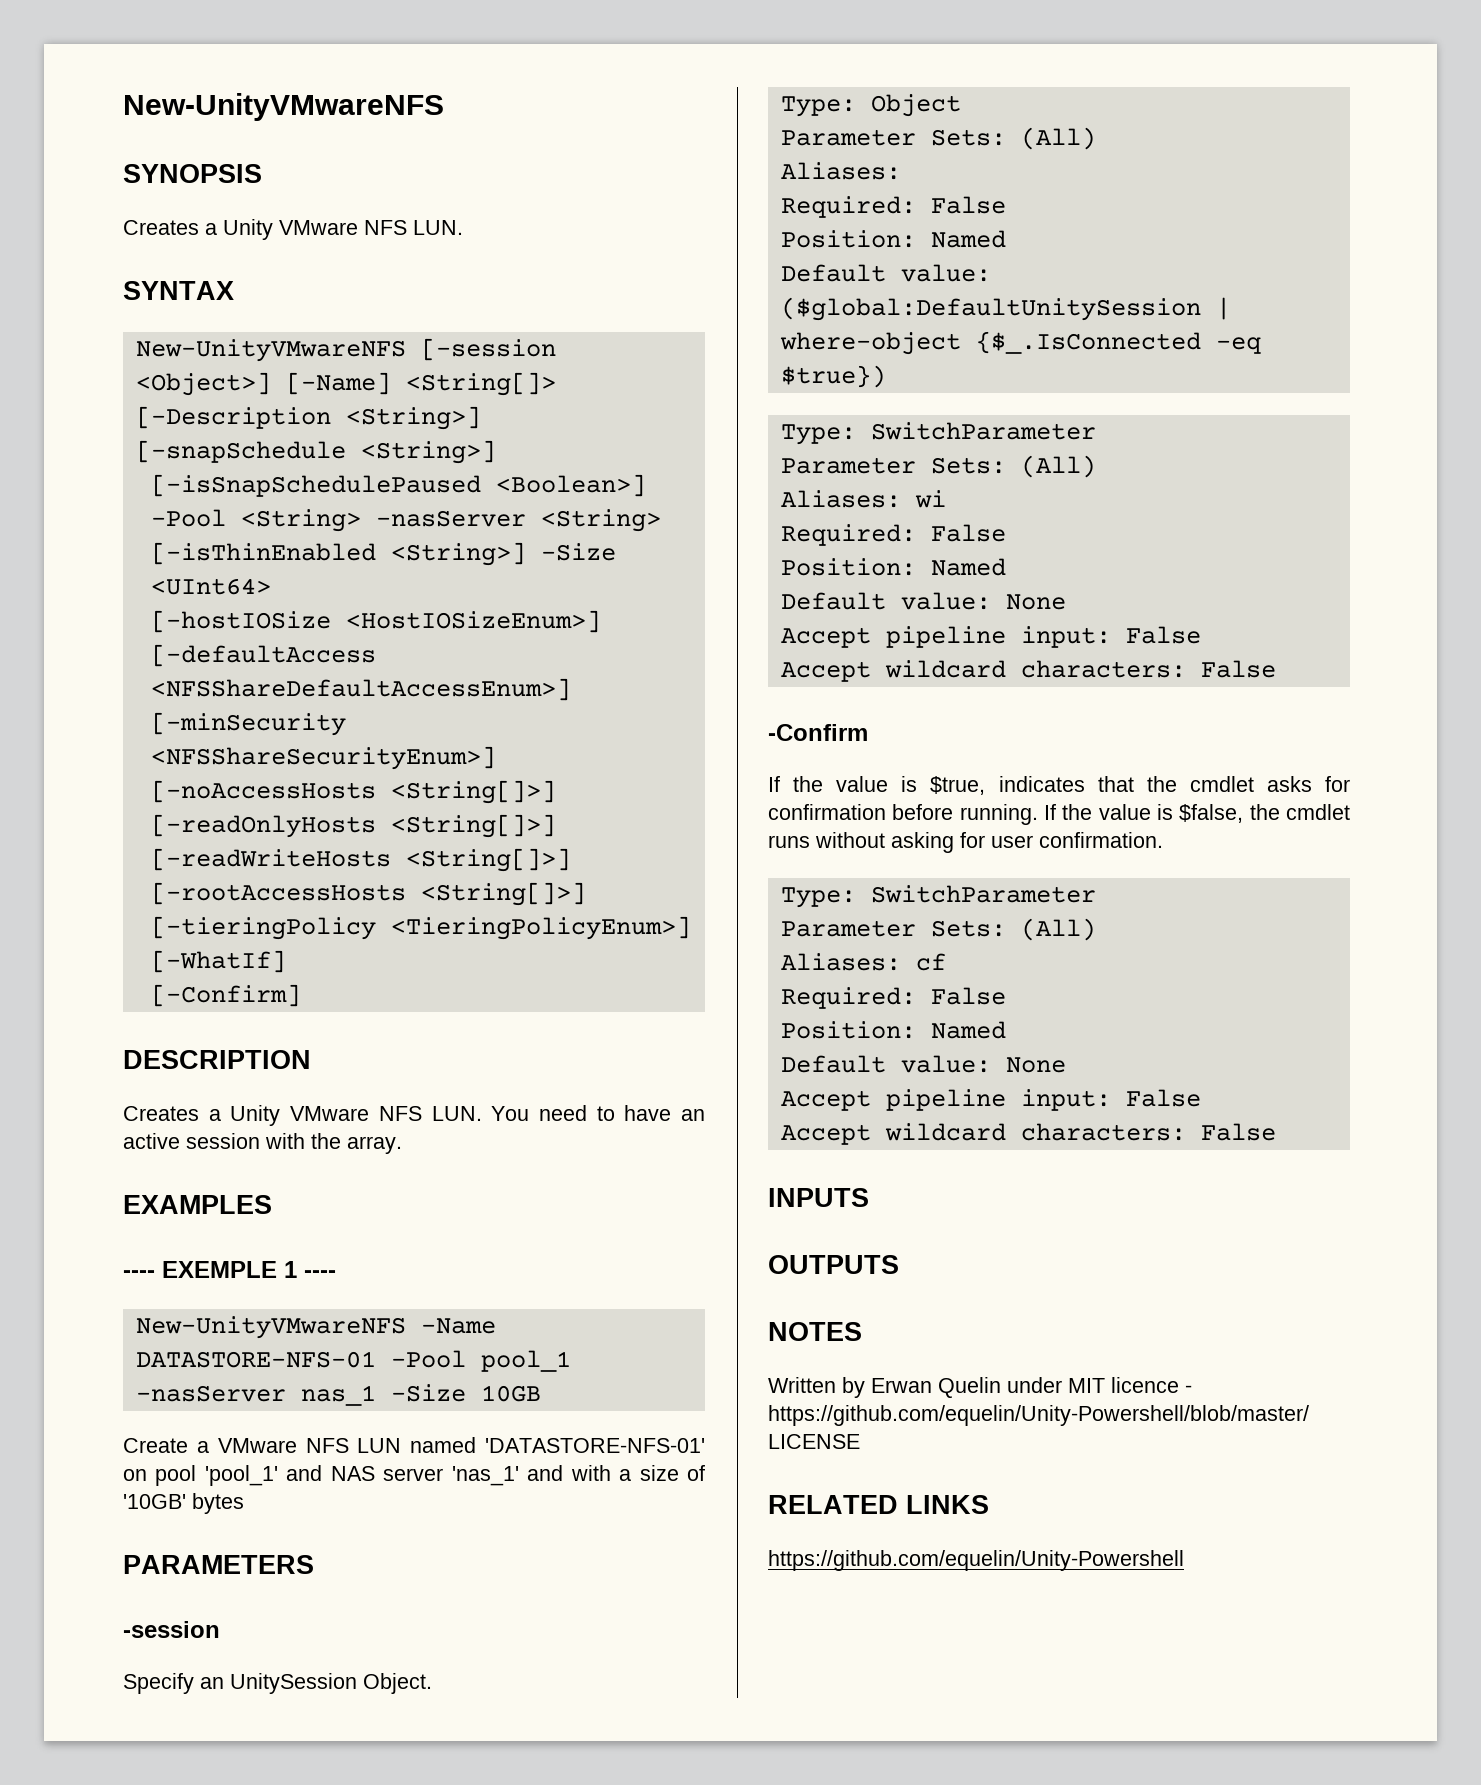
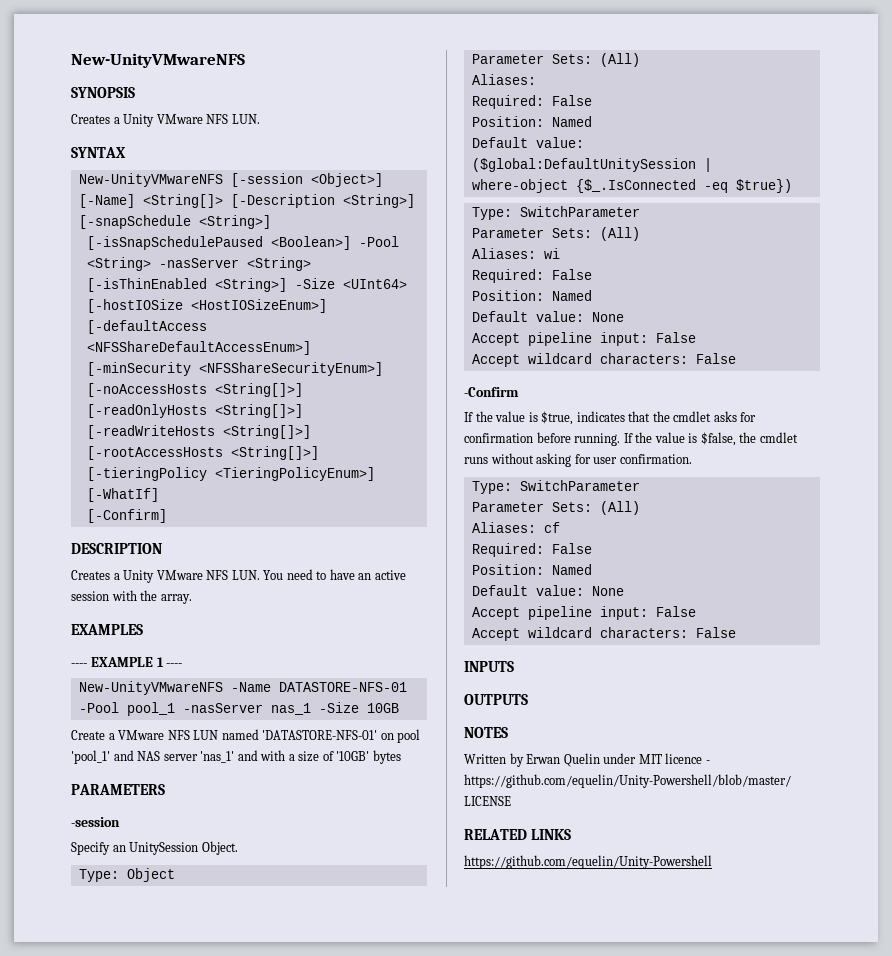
- ---- EXEMPLE 1 ----
+ ---- EXAMPLE 1 ----

